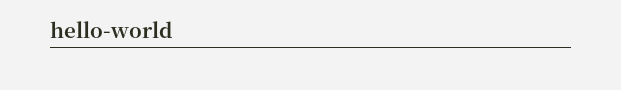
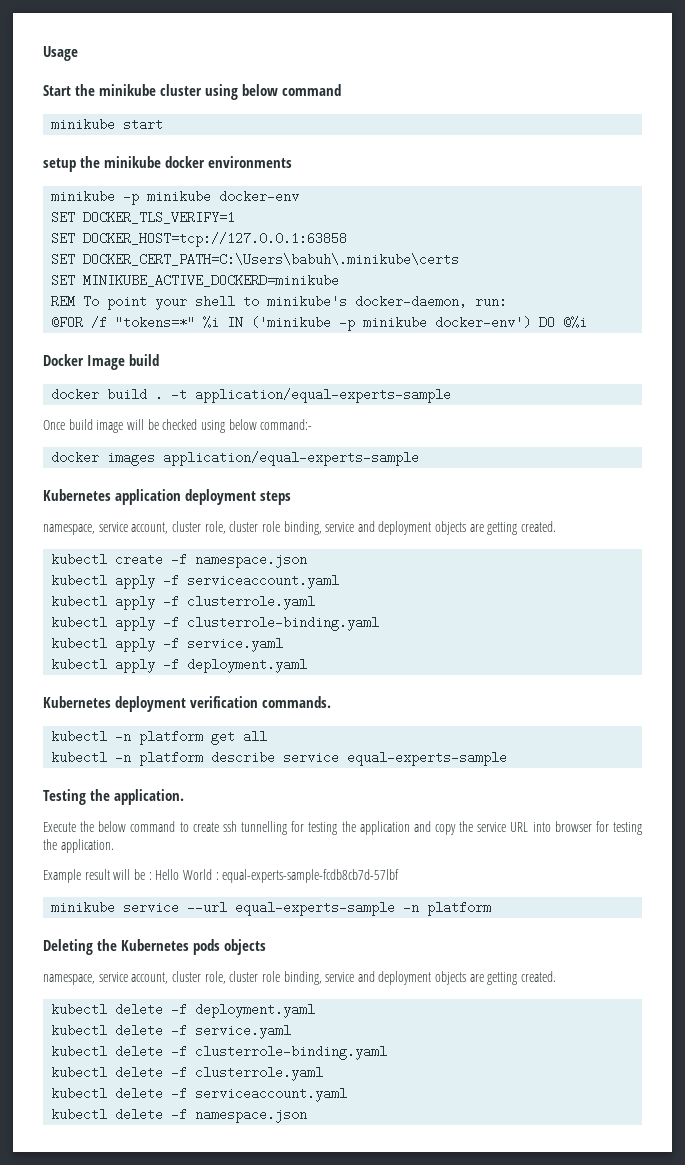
- hello-world
+ Usage
+ Start the minikube cluster using below command
+ minikube start
+ setup the minikube docker environments
+ minikube -p minikube docker-env
+ SET DOCKER_TLS_VERIFY=1
+ SET DOCKER_HOST=tcp://127.0.0.1:63858
+ SET DOCKER_CERT_PATH=C:\Users\babuh\.minikube\certs
+ SET MINIKUBE_ACTIVE_DOCKERD=minikube
+ REM To point your shell to minikube's docker-daemon, run:
+ @FOR /f "tokens=*" %i IN ('minikube -p minikube docker-env') DO @%i
+ Docker Image build
+ docker build . -t application/equal-experts-sample
+ Once build image will be checked using below command:-
+ docker images application/equal-experts-sample
+ Kubernetes application deployment steps
+ namespace, service account, cluster role, cluster role binding, service and deployment objects are getting created.
+ kubectl create -f namespace.json
+ kubectl apply -f serviceaccount.yaml
+ kubectl apply -f clusterrole.yaml
+ kubectl apply -f clusterrole-binding.yaml
+ kubectl apply -f service.yaml
+ kubectl apply -f deployment.yaml
+ Kubernetes deployment verification commands.
+ kubectl -n platform get all
+ kubectl -n platform describe service equal-experts-sample
+ Testing the application.
+ Execute the below command to create ssh tunnelling for testing the application and copy the service URL into browser for testing the application.
+ Example result will be : Hello World : equal-experts-sample-fcdb8cb7d-57lbf
+ minikube service --url equal-experts-sample -n platform
+ Deleting the Kubernetes pods objects
+ namespace, service account, cluster role, cluster role binding, service and deployment objects are getting created.
+ kubectl delete -f deployment.yaml
+ kubectl delete -f service.yaml
+ kubectl delete -f clusterrole-binding.yaml
+ kubectl delete -f clusterrole.yaml
+ kubectl delete -f serviceaccount.yaml
+ kubectl delete -f namespace.json

